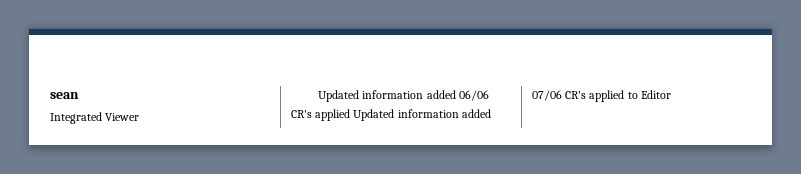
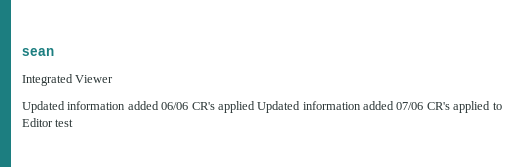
- Updated information added 06/06 CR's applied Updated information added 07/06 CR's applied to Editor
+ Updated information added 06/06 CR's applied Updated information added 07/06 CR's applied to Editor test

